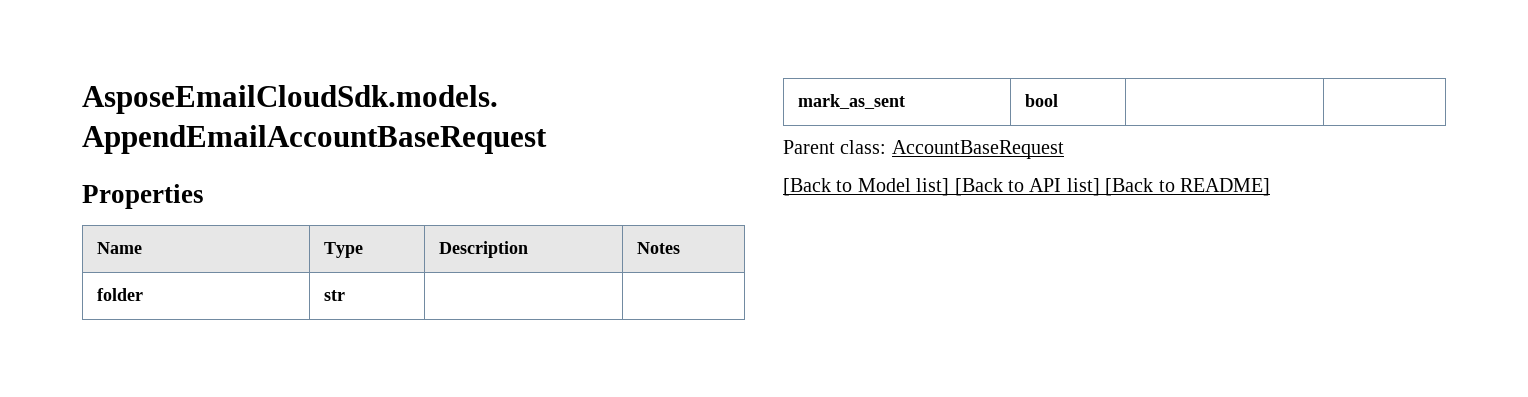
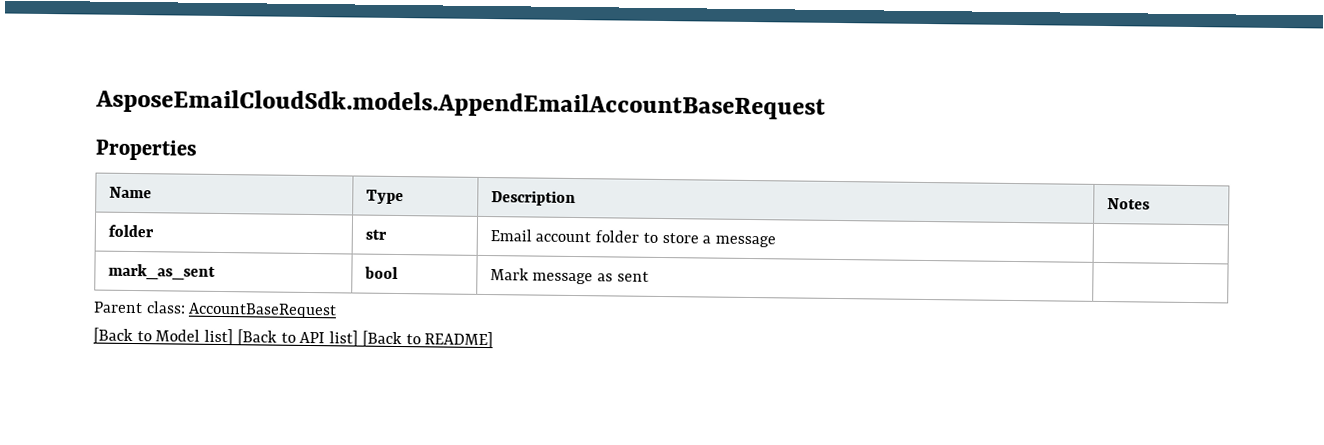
- folder | str | |
- mark_as_sent | bool | |
+ folder | str | Email account folder to store a message |
+ mark_as_sent | bool | Mark message as sent |

